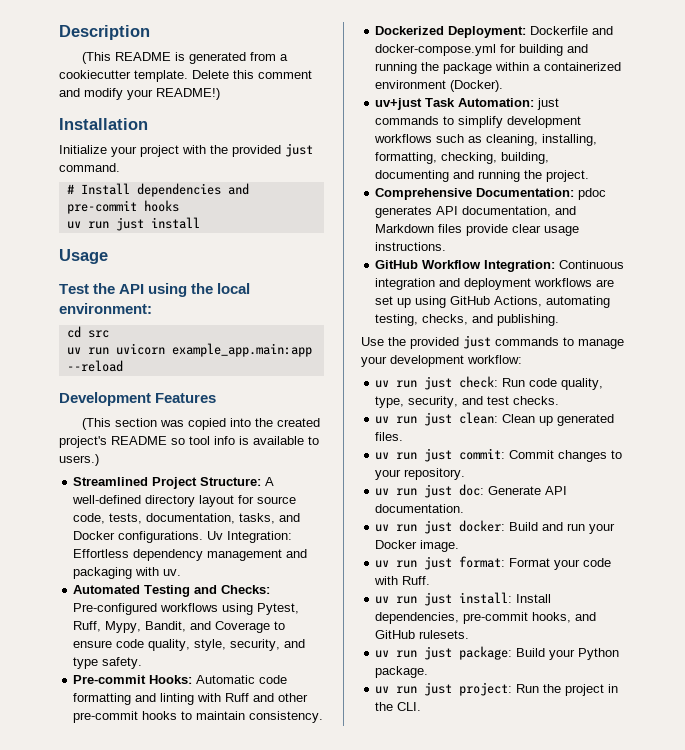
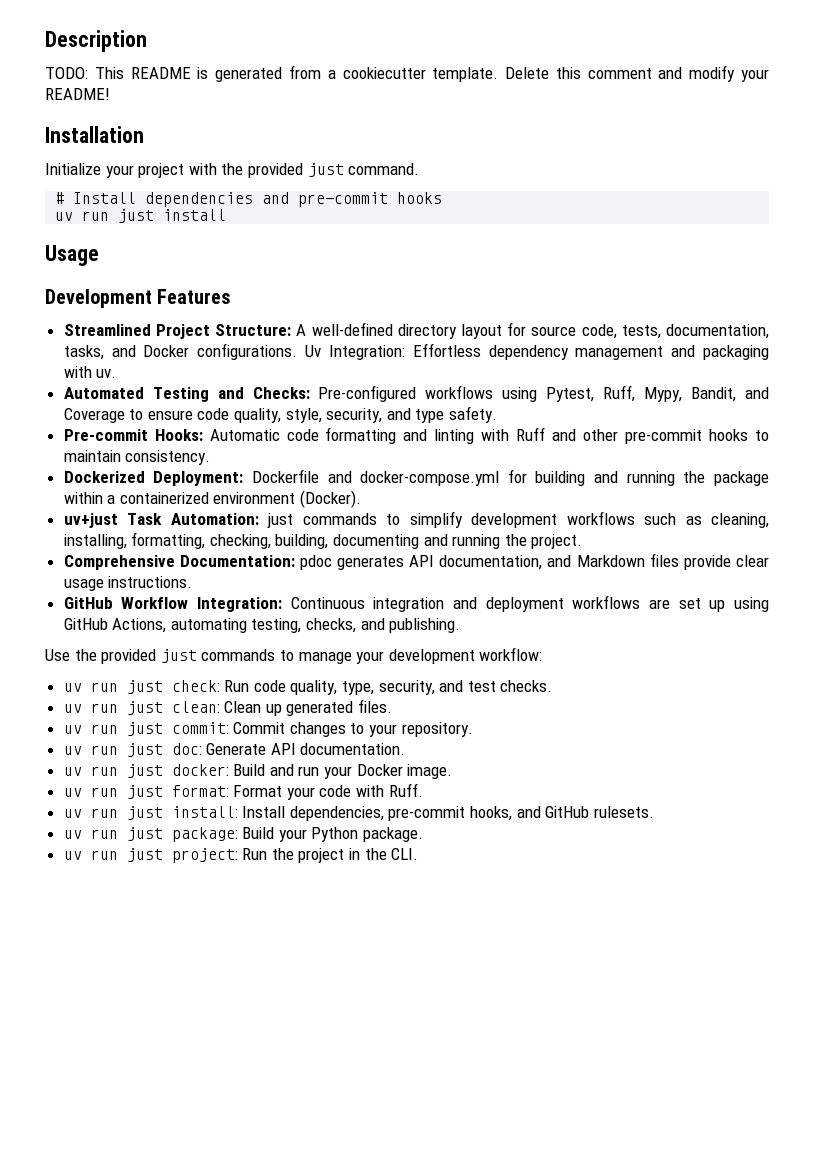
- (This README is generated from a cookiecutter template.
+ TODO: This README is generated from a cookiecutter template.
- Delete this comment and modify your README!)
+ Delete this comment and modify your README!
- Test the API using the local environment:
- cd src
- uv run uvicorn example_app.main:app --reload
  Development Features
- (This section was copied into the created project's README so tool info is available to users.)

